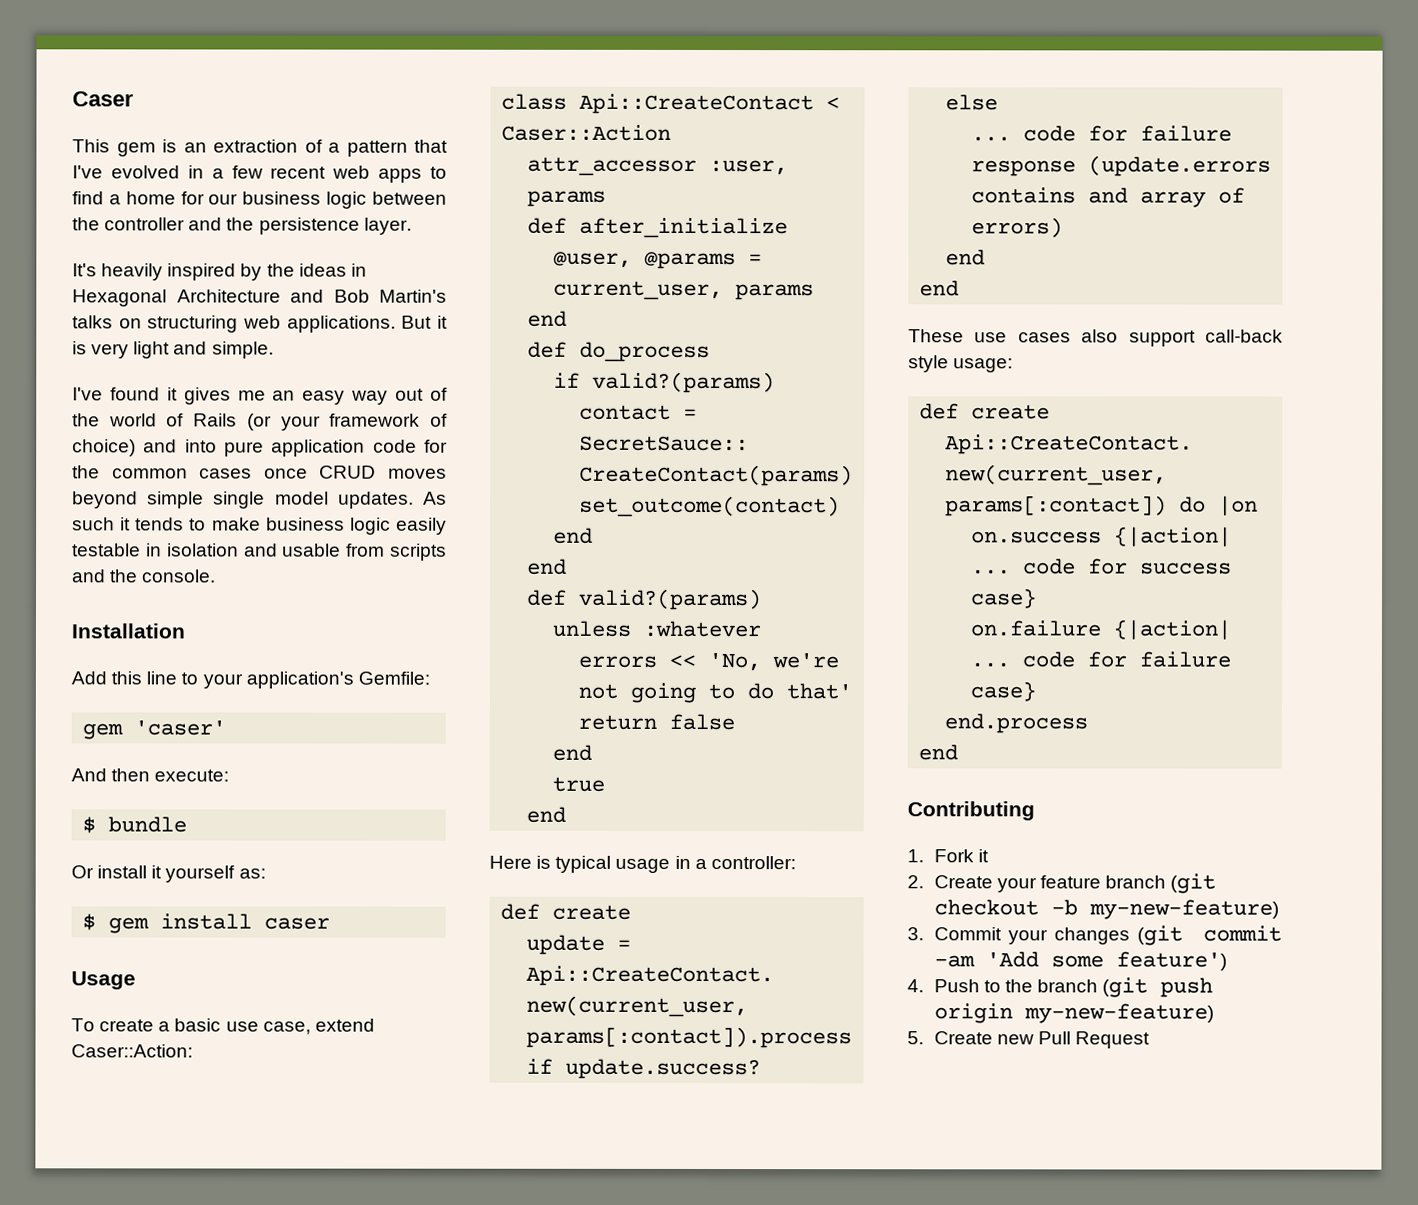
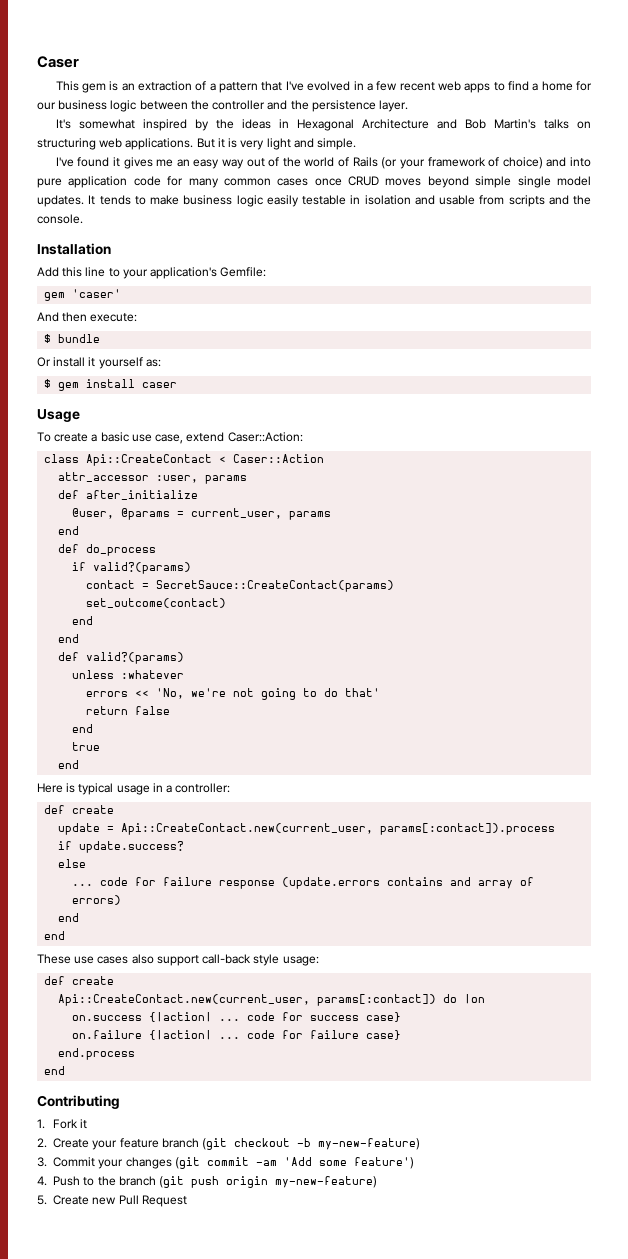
- It's heavily inspired by the ideas in Hexagonal Architecture and Bob Martin's talks on structuring web applications.
+ It's somewhat inspired by the ideas in Hexagonal Architecture and Bob Martin's talks on structuring web applications.
- I've found it gives me an easy way out of the world of Rails (or your framework of choice) and into pure application code for the common cases once CRUD moves beyond simple single model updates.
+ I've found it gives me an easy way out of the world of Rails (or your framework of choice) and into pure application code for many common cases once CRUD moves beyond simple single model updates.
- As such it tends to make business logic easily testable in isolation and usable from scripts and the console.
+ It tends to make business logic easily testable in isolation and usable from scripts and the console.

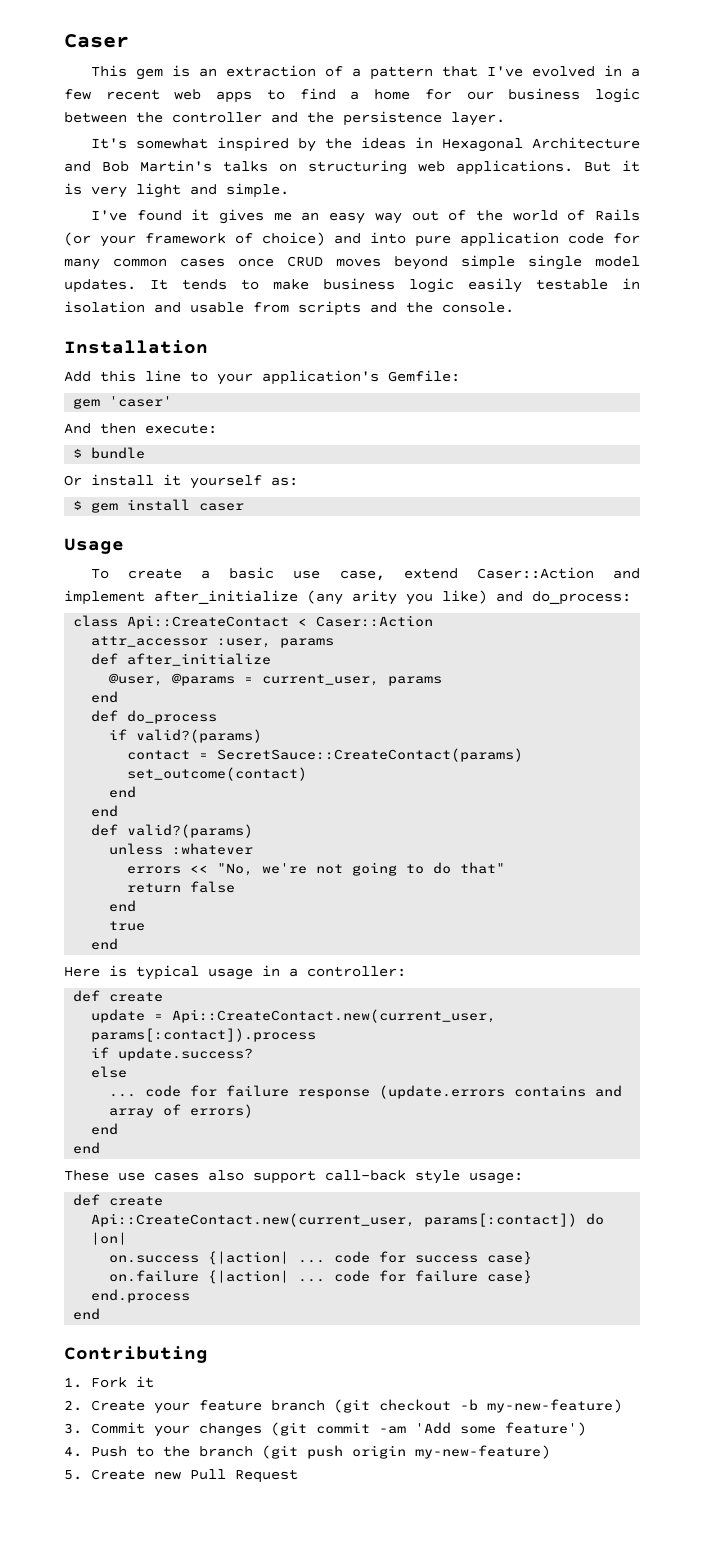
- To create a basic use case, extend Caser::Action:
+ To create a basic use case, extend Caser::Action and implement after_initialize (any arity you like) and do_process:
- errors << 'No, we're not going to do that'
+ errors << "No, we're not going to do that"
- Api::CreateContact.new(current_user, params[:contact]) do |on
+ Api::CreateContact.new(current_user, params[:contact]) do |on|

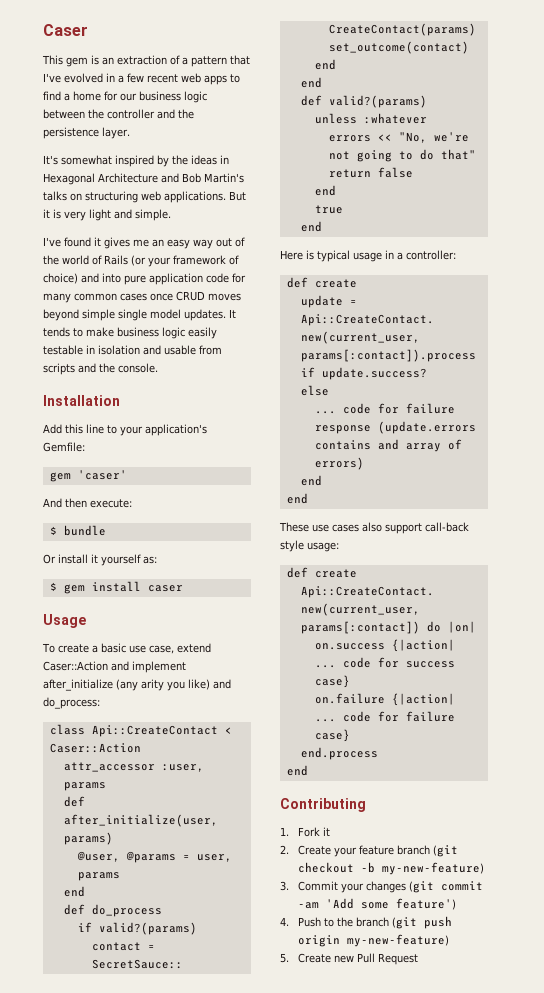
- def after_initialize
+ def after_initialize(user, params)
- @user, @params = current_user, params
+ @user, @params = user, params

